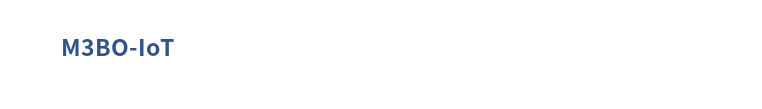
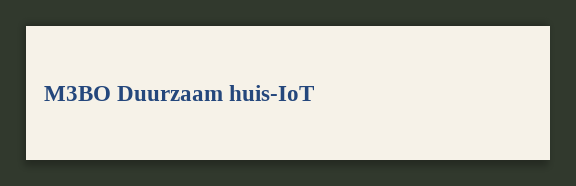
- M3BO-IoT
+ M3BO Duurzaam huis-IoT

